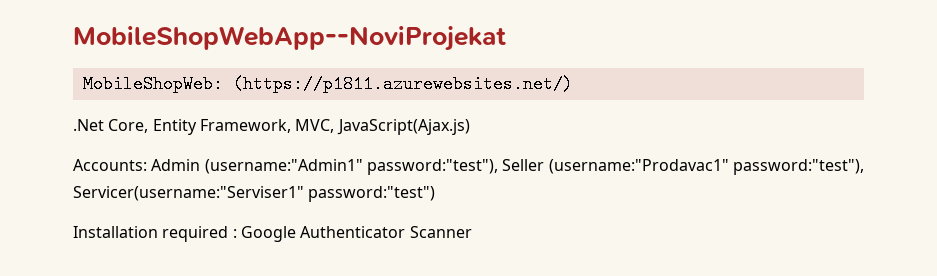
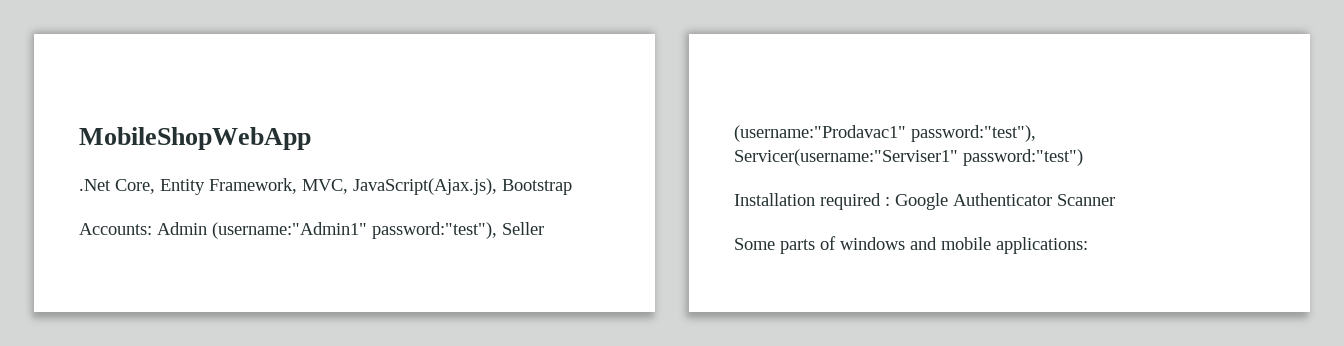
- MobileShopWebApp--NoviProjekat
- MobileShopWeb: (https://p1811.azurewebsites.net/)
+ MobileShopWebApp
- .Net Core, Entity Framework, MVC, JavaScript(Ajax.js)
+ .Net Core, Entity Framework, MVC, JavaScript(Ajax.js), Bootstrap
+ Some parts of windows and mobile applications:

